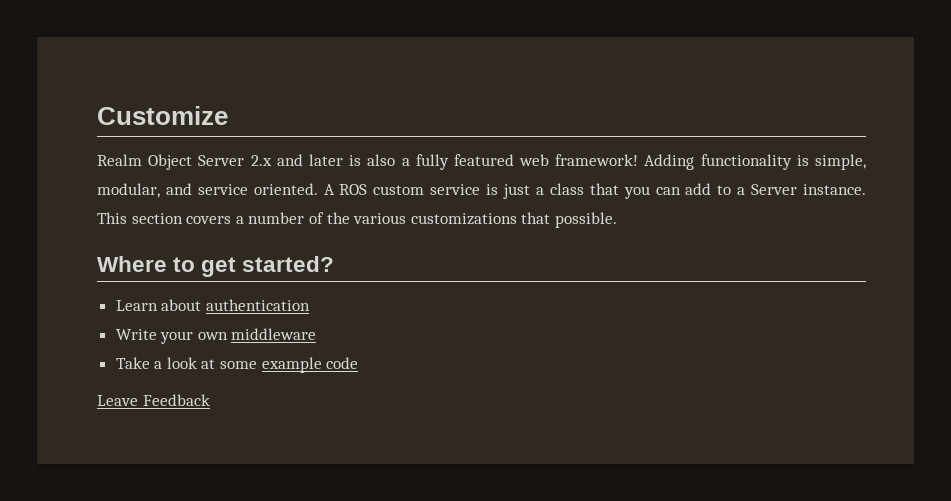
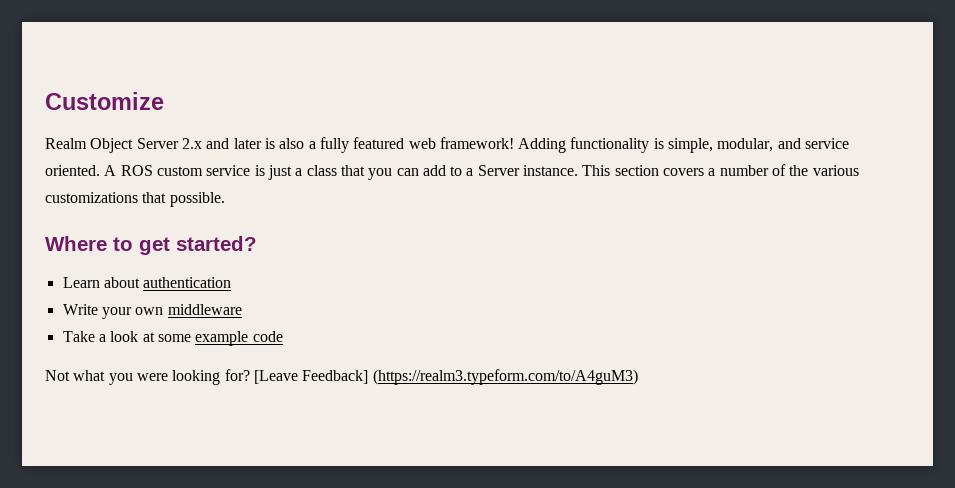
- Leave Feedback
+ Not what you were looking for? [Leave Feedback] (https://realm3.typeform.com/to/A4guM3)

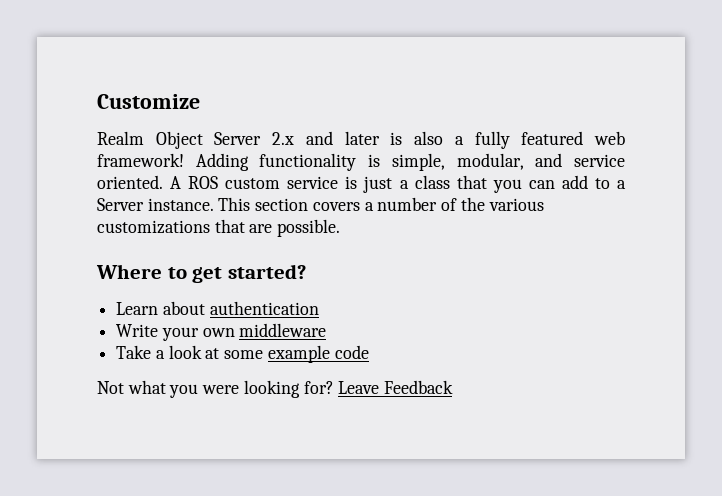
- This section covers a number of the various customizations that possible.
+ This section covers a number of the various customizations that are possible.
- [Leave Feedback] (https://realm3.typeform.com/to/A4guM3)
+ Leave Feedback

